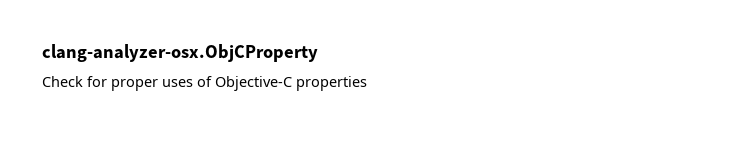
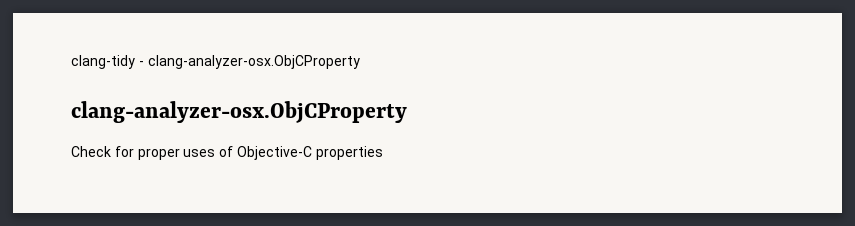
+ clang-tidy - clang-analyzer-osx.ObjCProperty

